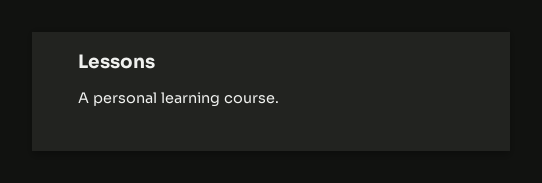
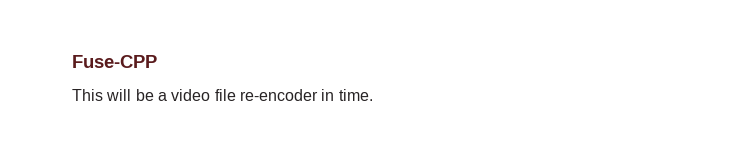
- Lessons
- A personal learning course.
+ Fuse-CPP
+ This will be a video file re-encoder in time.

